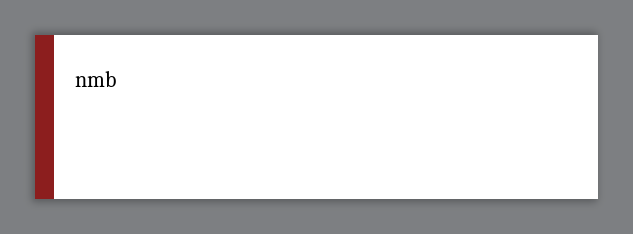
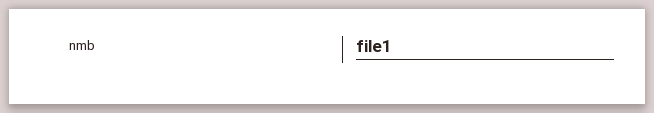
+ file1

